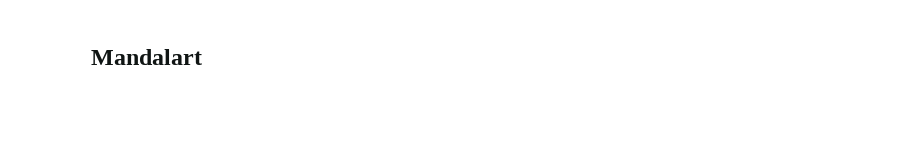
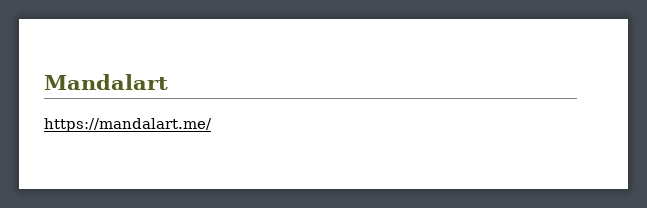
+ https://mandalart.me/

